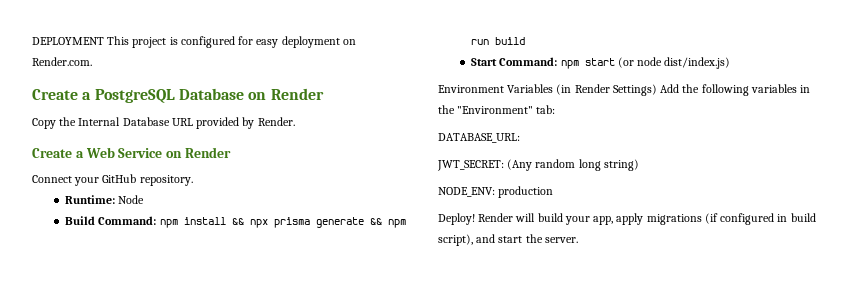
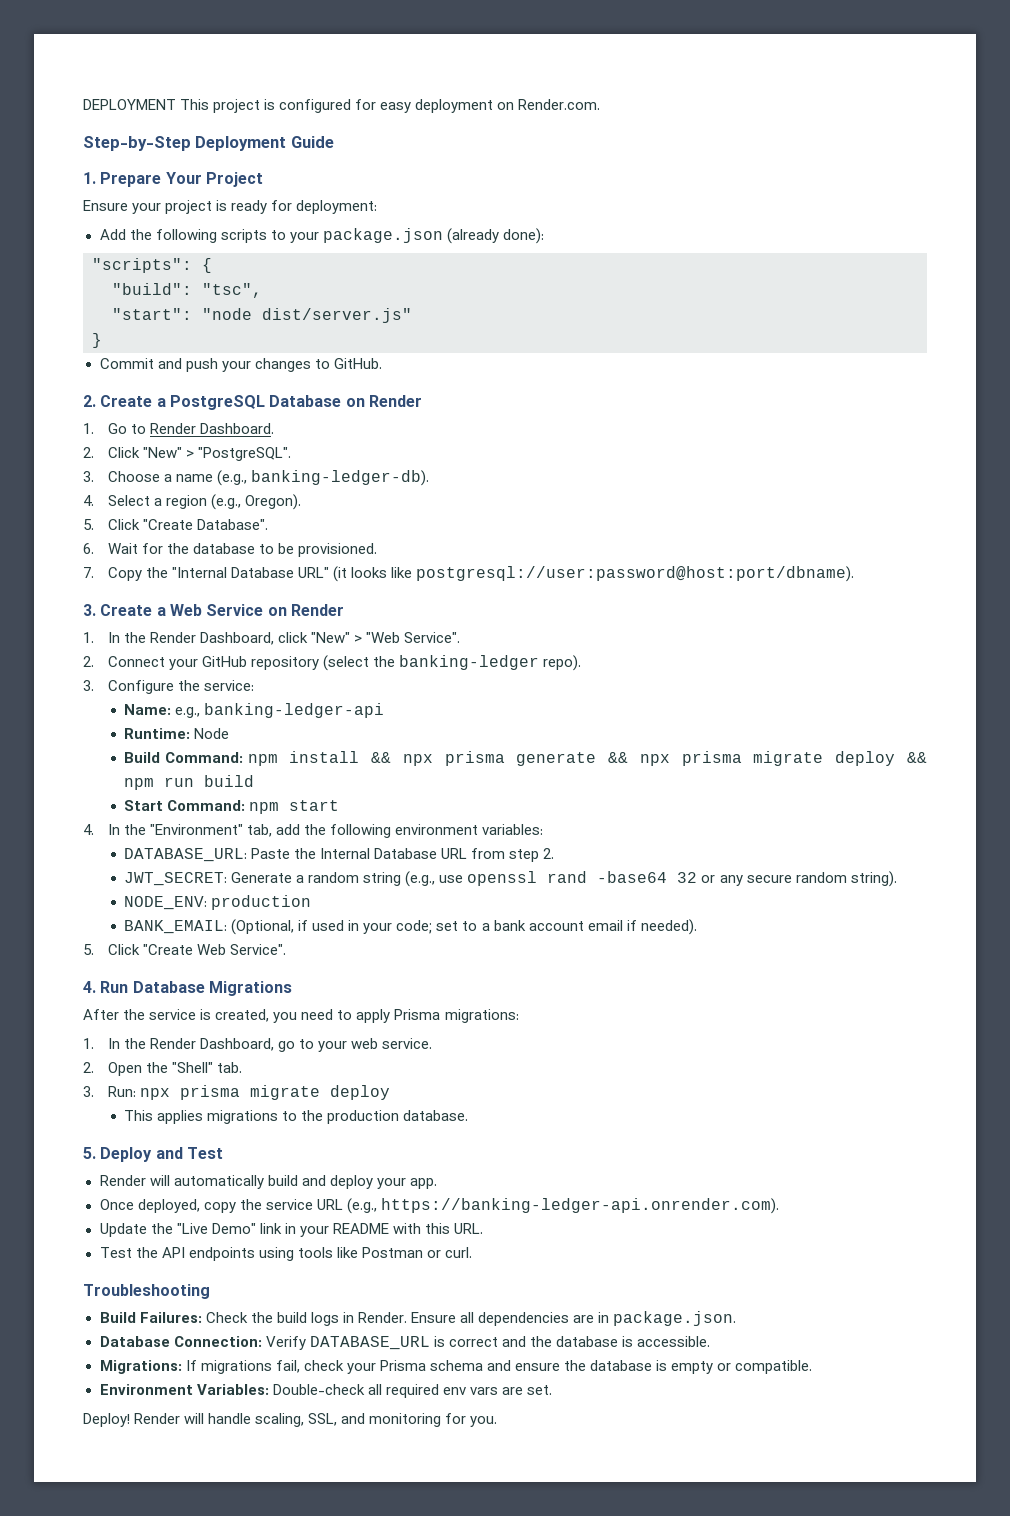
- Create a PostgreSQL Database on Render
+ Step-by-Step Deployment Guide
+ 1. Prepare Your Project
+ Ensure your project is ready for deployment:
+ Add the following scripts to your package.json (already done):
+ "scripts": {
+ "build": "tsc",
+ "start": "node dist/server.js"
+ }
+ Commit and push your changes to GitHub.
+ 2. Create a PostgreSQL Database on Render
- Copy the Internal Database URL provided by Render.
- Create a Web Service on Render
+ 1. Go to Render Dashboard.
+ 2. Click "New" > "PostgreSQL".
+ 3. Choose a name (e.g., banking-ledger-db).
+ 4. Select a region (e.g., Oregon).
+ 5. Click "Create Database".
+ 6. Wait for the database to be provisioned.
+ 7. Copy the "Internal Database URL" (it looks like postgresql://user:password@host:port/dbname).
+ 3. Create a Web Service on Render
- Connect your GitHub repository.
+ 1. In the Render Dashboard, click "New" > "Web Service".
+ 2. Connect your GitHub repository (select the banking-ledger repo).
+ 3. Configure the service:
+ Name: e.g., banking-ledger-api
- Build Command: npm install && npx prisma generate && npm run build
+ Build Command: npm install && npx prisma generate && npx prisma migrate deploy && npm run build
- Start Command: npm start (or node dist/index.js)
- Environment Variables (in Render Settings) Add the following variables in the "Environment" tab:
- DATABASE_URL:
- JWT_SECRET: (Any random long string)
+ Start Command: npm start
+ 4. In the "Environment" tab, add the following environment variables:
+ DATABASE_URL: Paste the Internal Database URL from step 2.
+ JWT_SECRET: Generate a random string (e.g., use openssl rand -base64 32 or any secure random string).
  NODE_ENV: production
- Deploy! Render will build your app, apply migrations (if configured in build script), and start the server.
+ BANK_EMAIL: (Optional, if used in your code; set to a bank account email if needed).
+ 5. Click "Create Web Service".
+ 4. Run Database Migrations
+ After the service is created, you need to apply Prisma migrations:
+ 1. In the Render Dashboard, go to your web service.
+ 2. Open the "Shell" tab.
+ 3. Run: npx prisma migrate deploy
+ This applies migrations to the production database.
+ 5. Deploy and Test
+ Render will automatically build and deploy your app.
+ Once deployed, copy the service URL (e.g., https://banking-ledger-api.onrender.com).
+ Update the "Live Demo" link in your README with this URL.
+ Test the API endpoints using tools like Postman or curl.
+ Troubleshooting
+ Build Failures: Check the build logs in Render. Ensure all dependencies are in package.json.
+ Database Connection: Verify DATABASE_URL is correct and the database is accessible.
+ Migrations: If migrations fail, check your Prisma schema and ensure the database is empty or compatible.
+ Environment Variables: Double-check all required env vars are set.
+ Deploy! Render will handle scaling, SSL, and monitoring for you.

